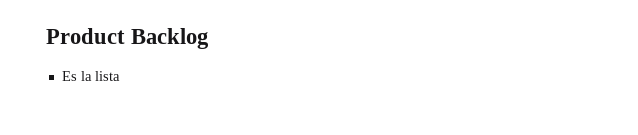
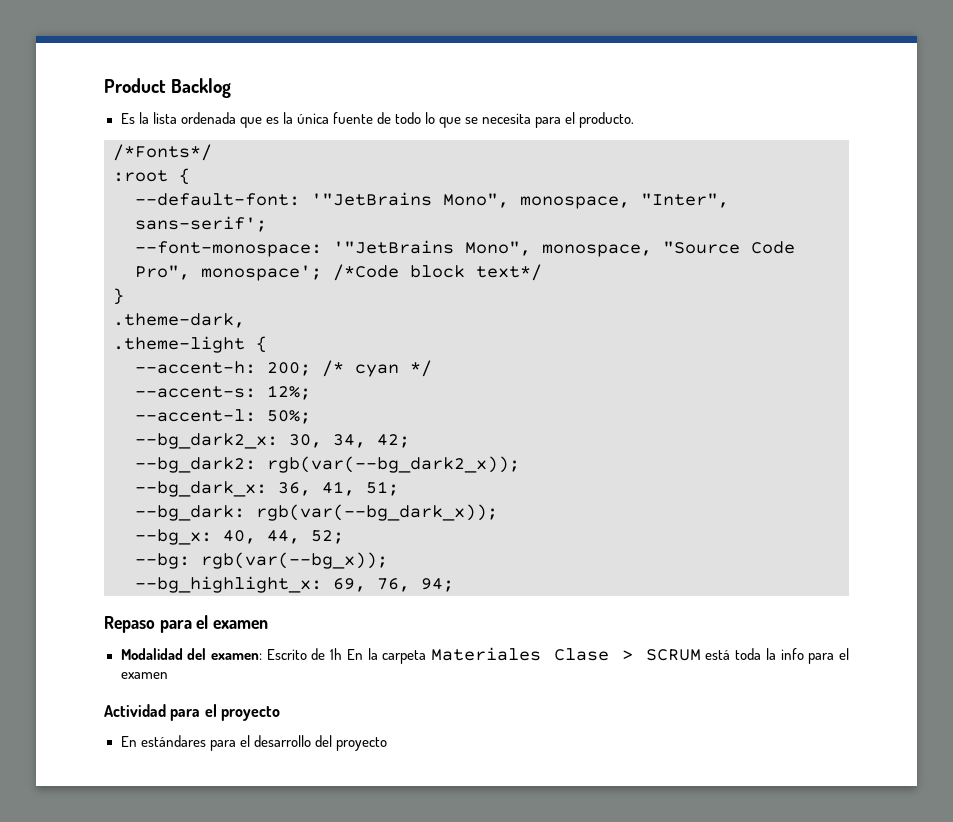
- Es la lista
+ Es la lista ordenada que es la única fuente de todo lo que se necesita para el producto.
+ /*Fonts*/
+ :root {
+ --default-font: '"JetBrains Mono", monospace, "Inter", sans-serif';
+ --font-monospace: '"JetBrains Mono", monospace, "Source Code Pro", monospace'; /*Code block text*/
+ }
+ .theme-dark,
+ .theme-light {
+ --accent-h: 200; /* cyan */
+ --accent-s: 12%;
+ --accent-l: 50%;
+ --bg_dark2_x: 30, 34, 42;
+ --bg_dark2: rgb(var(--bg_dark2_x));
+ --bg_dark_x: 36, 41, 51;
+ --bg_dark: rgb(var(--bg_dark_x));
+ --bg_x: 40, 44, 52;
+ --bg: rgb(var(--bg_x));
+ --bg_highlight_x: 69, 76, 94;
+ Repaso para el examen
+ Modalidad del examen: Escrito de 1h En la carpeta Materiales Clase > SCRUM está toda la info para el examen
+ Actividad para el proyecto
+ En estándares para el desarrollo del proyecto

